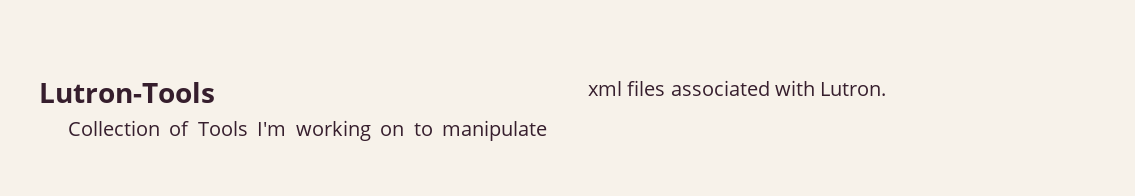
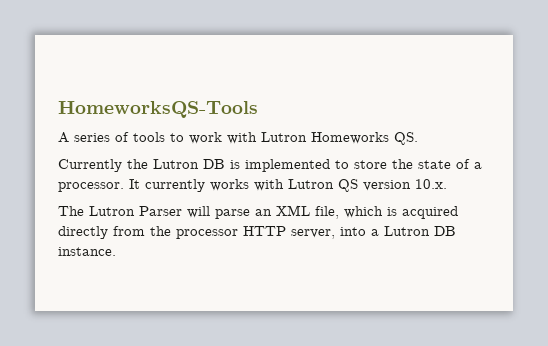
- Lutron-Tools
- Collection of Tools I'm working on to manipulate xml files associated with Lutron.
+ HomeworksQS-Tools
+ A series of tools to work with Lutron Homeworks QS.
+ Currently the Lutron DB is implemented to store the state of a processor. It currently works with Lutron QS version 10.x.
+ The Lutron Parser will parse an XML file, which is acquired directly from the processor HTTP server, into a Lutron DB instance.

